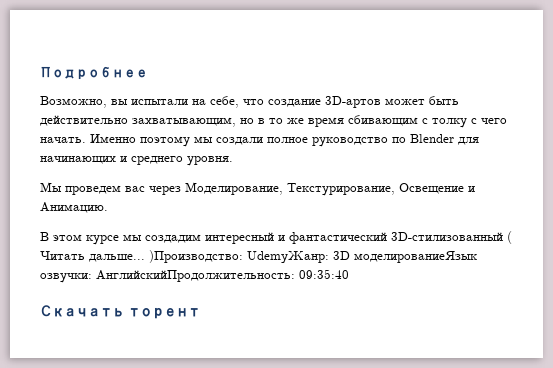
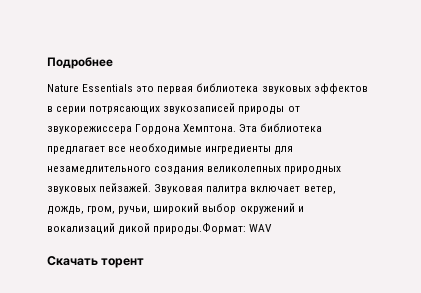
- Возможно, вы испытали на себе, что создание 3D-артов может быть действительно захватывающим, но в то же время сбивающим с толку с чего начать. Именно поэтому мы создали полное руководство по Blender для начинающих и среднего уровня.
- Мы проведем вас через Моделирование, Текстурирование, Освещение и Анимацию.
- В этом курсе мы создадим интересный и фантастический 3D-стилизованный ( Читать дальше... )Производство: UdemyЖанр: 3D моделированиеЯзык озвучки: АнглийскийПродолжительность: 09:35:40
+ Nature Essentials это первая библиотека звуковых эффектов в серии потрясающих звукозаписей природы от звукорежиссера Гордона Хемптона. Эта библиотека предлагает все необходимые ингредиенты для незамедлительного создания великолепных природных звуковых пейзажей. Звуковая палитра включает ветер, дождь, гром, ручьи, широкий выбор окружений и вокализаций дикой природы.Формат: WAV

